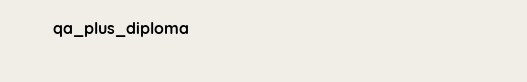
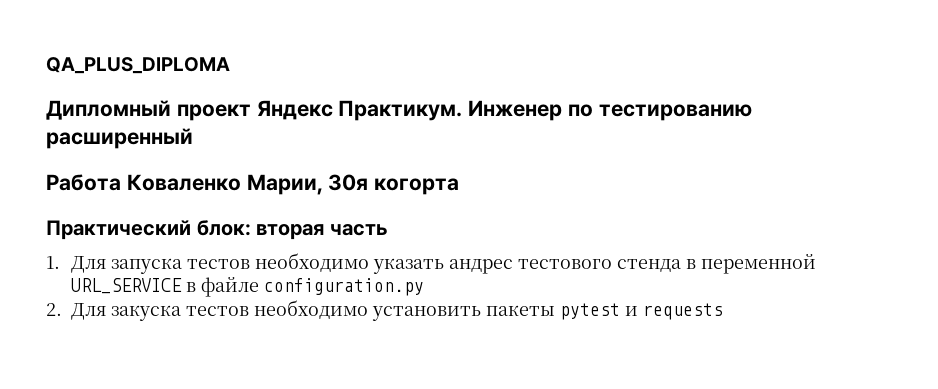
- qa_plus_diploma
+ QA_PLUS_DIPLOMA
+ Дипломный проект Яндекс Практикум. Инженер по тестированию расширенный
+ Работа Коваленко Марии, 30я когорта
+ Практический блок: вторая часть
+ 1. Для запуска тестов необходимо указать андрес тестового стенда в переменной URL_SERVICE в файле configuration.py
+ 2. Для закуска тестов необходимо установить пакеты pytest и requests

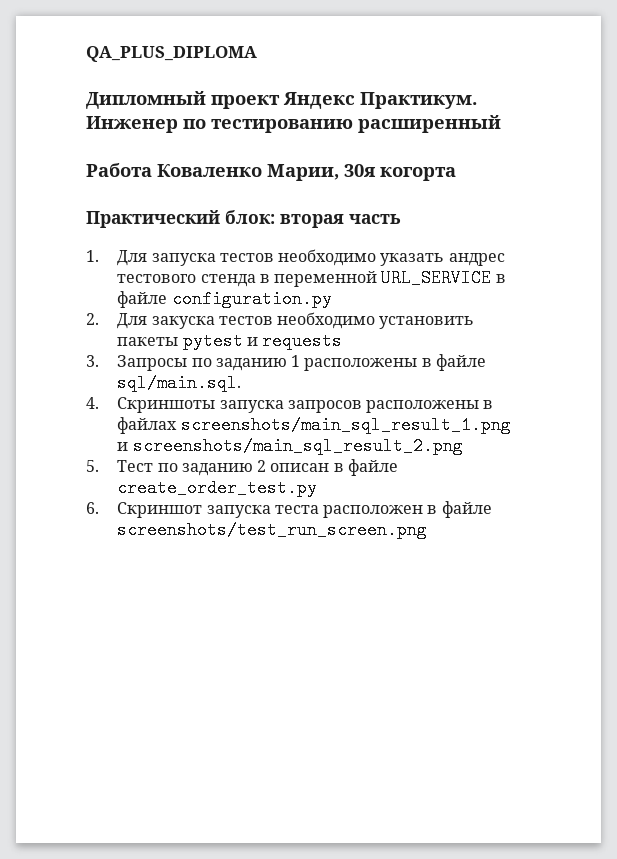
+ 3. Запросы по заданию 1 расположены в файле sql/main.sql.
+ 4. Скриншоты запуска запросов расположены в файлах screenshots/main_sql_result_1.png и screenshots/main_sql_result_2.png
+ 5. Тест по заданию 2 описан в файле create_order_test.py
+ 6. Скриншот запуска теста расположен в файле screenshots/test_run_screen.png

